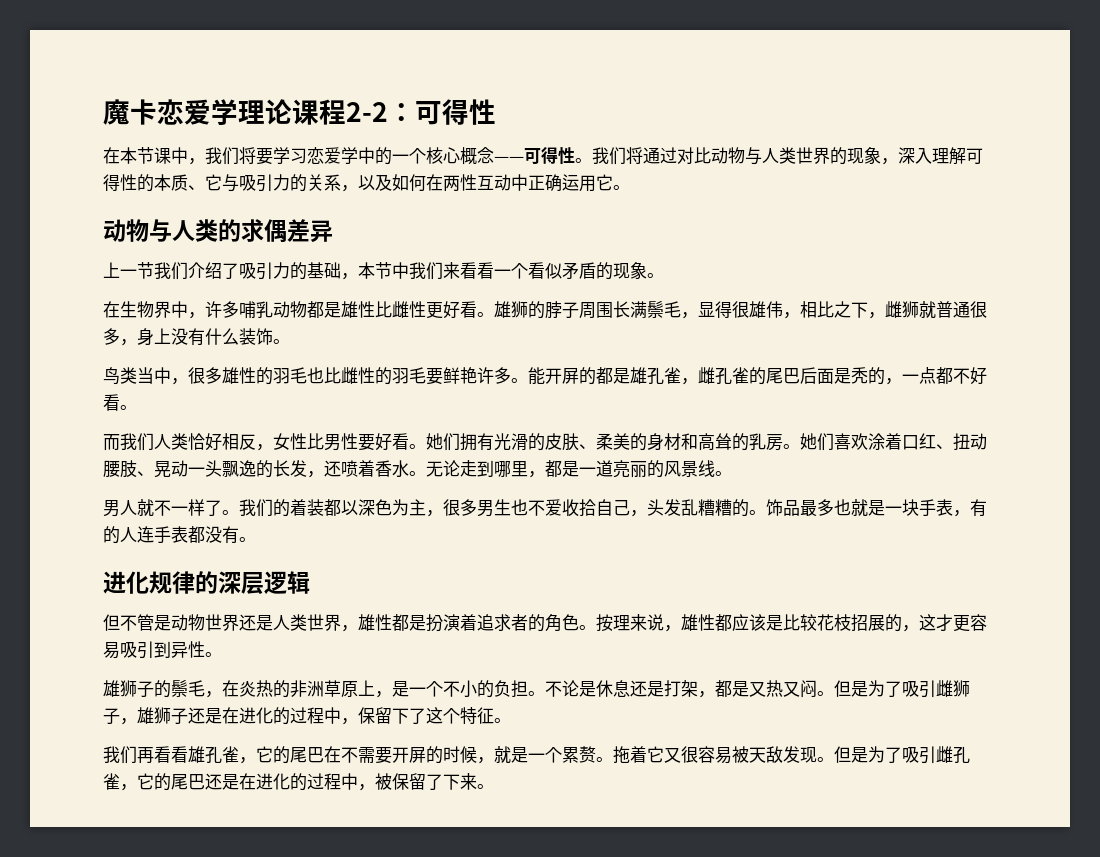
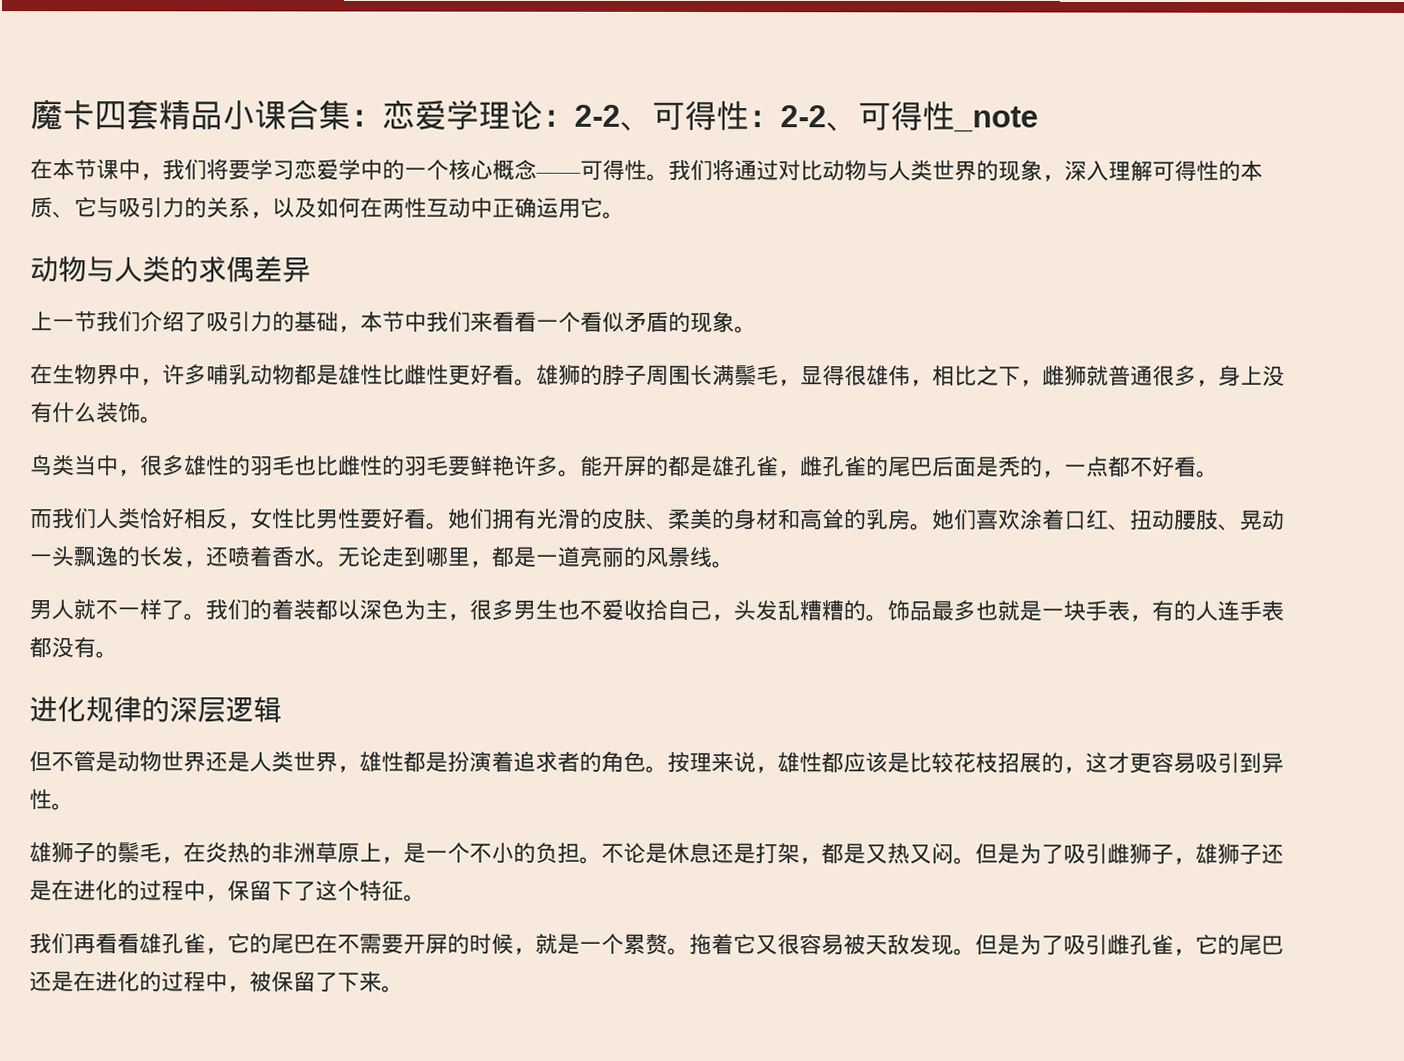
- 魔卡恋爱学理论课程2-2：可得性
+ 魔卡四套精品小课合集：恋爱学理论：2-2、可得性：2-2、可得性_note

